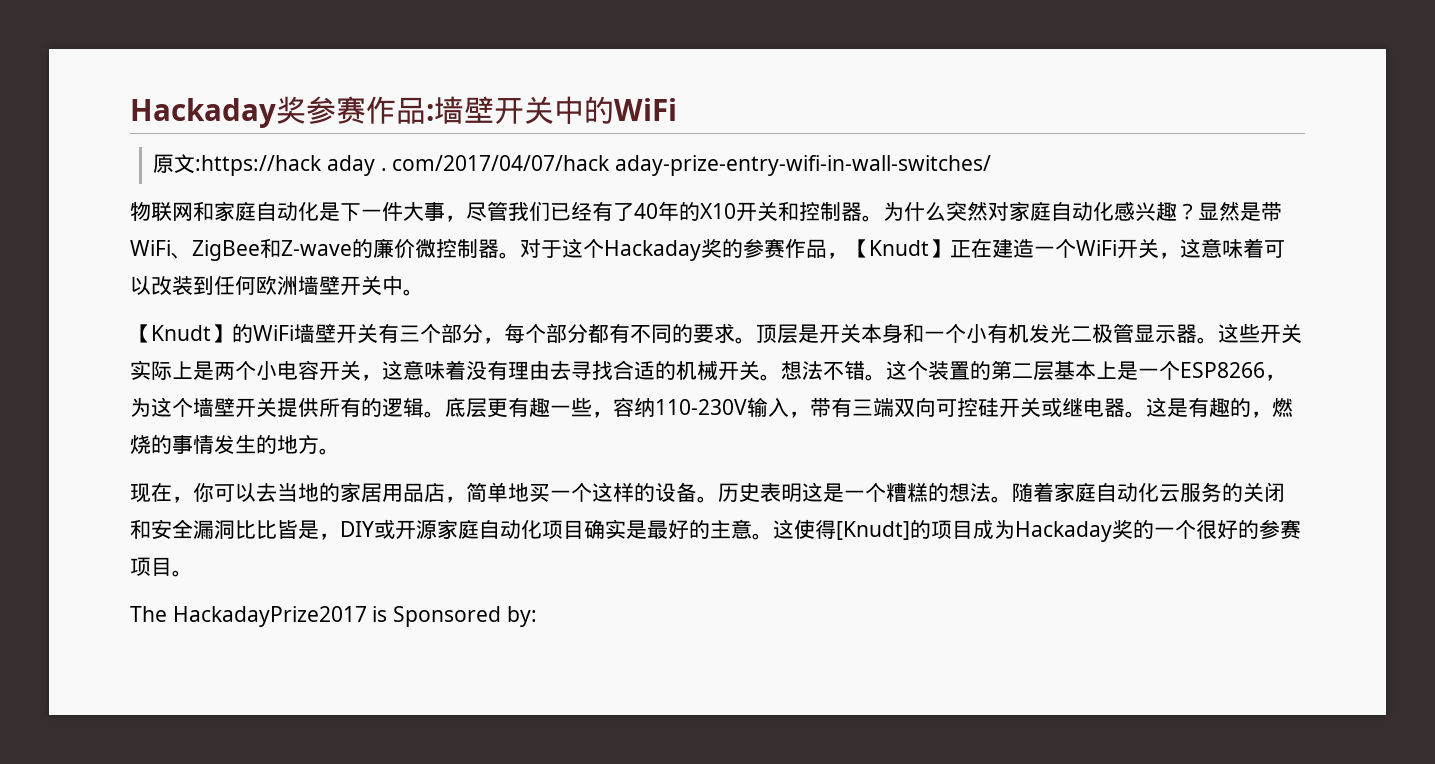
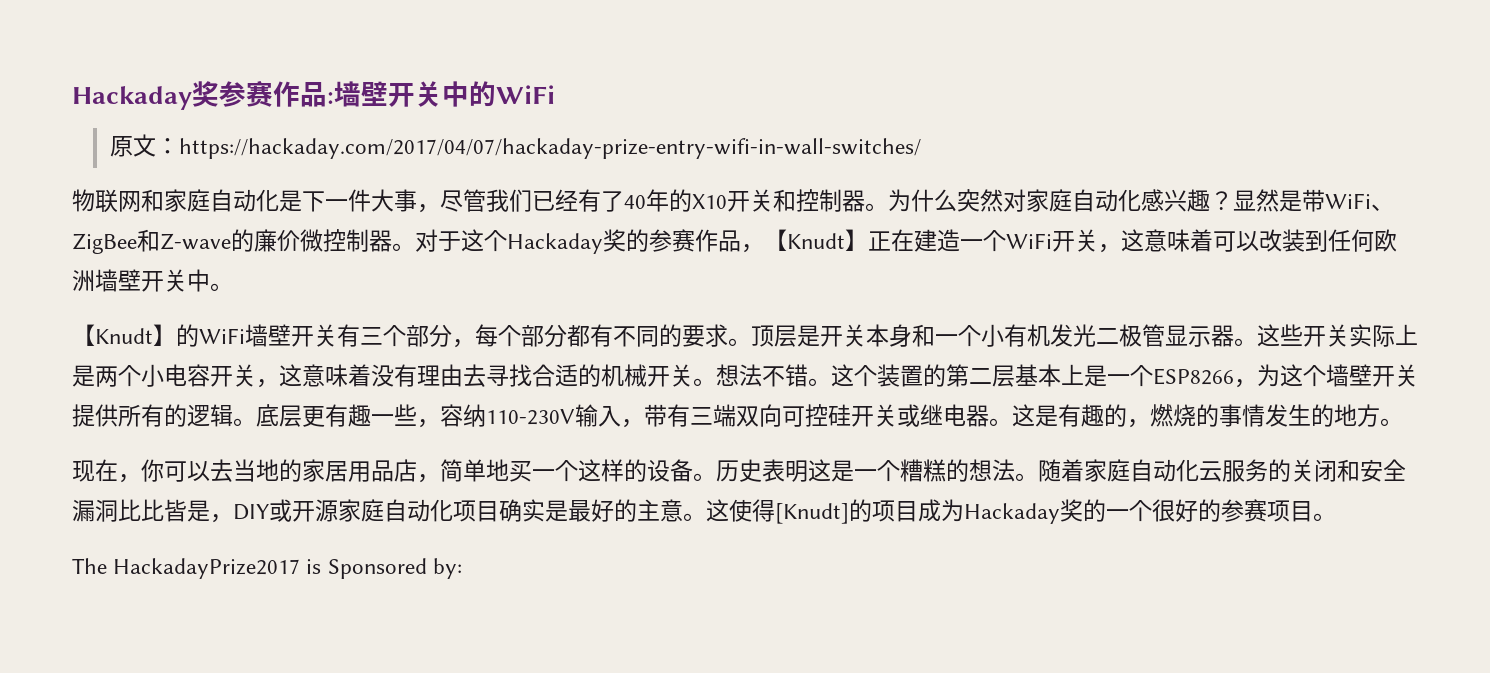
- 原文:https://hack aday . com/2017/04/07/hack aday-prize-entry-wifi-in-wall-switches/
+ 原文：https://hackaday.com/2017/04/07/hackaday-prize-entry-wifi-in-wall-switches/

